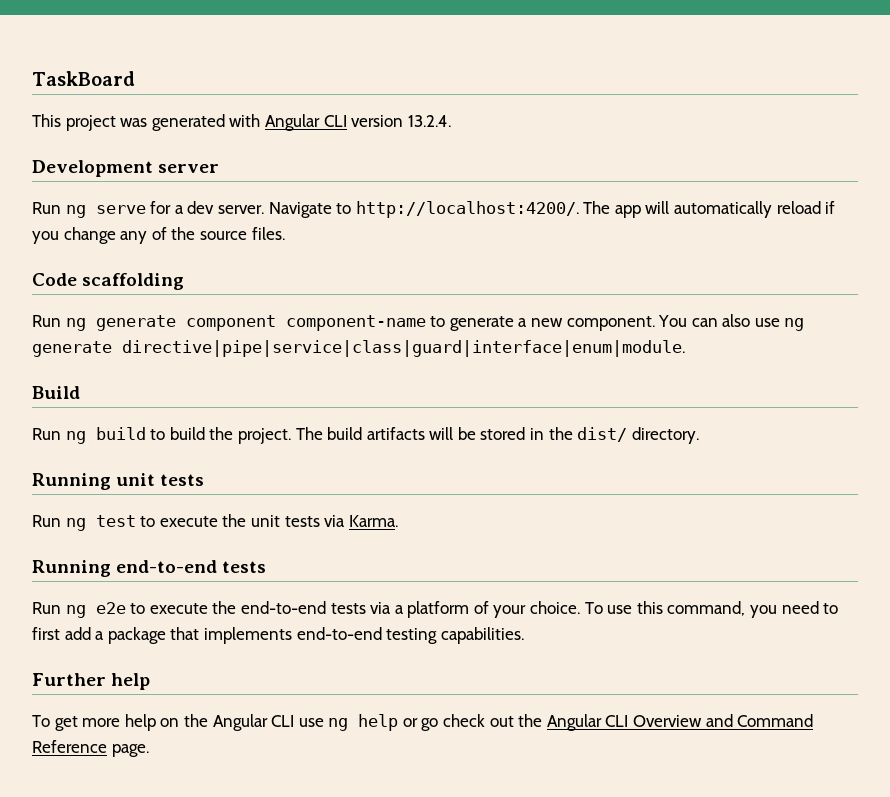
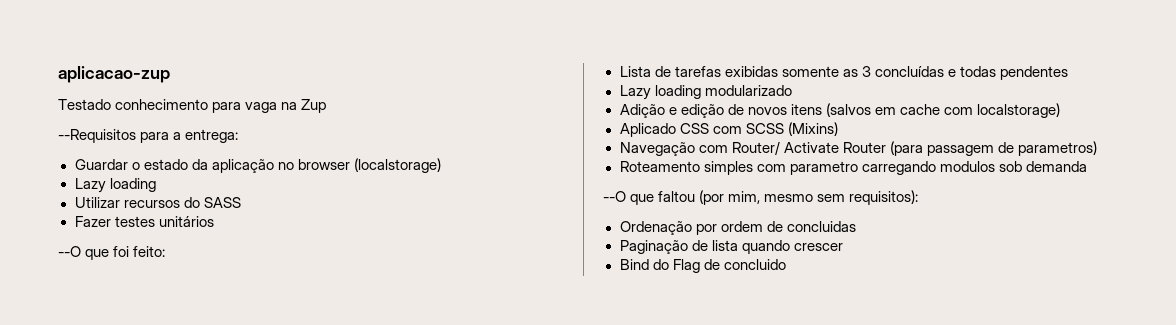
- TaskBoard
- This project was generated with Angular CLI version 13.2.4.
- Development server
- Run ng serve for a dev server. Navigate to http://localhost:4200/. The app will automatically reload if you change any of the source files.
- Code scaffolding
- Run ng generate component component-name to generate a new component. You can also use ng generate directive|pipe|service|class|guard|interface|enum|module.
- Build
- Run ng build to build the project. The build artifacts will be stored in the dist/ directory.
- Running unit tests
- Run ng test to execute the unit tests via Karma.
- Running end-to-end tests
- Run ng e2e to execute the end-to-end tests via a platform of your choice. To use this command, you need to first add a package that implements end-to-end testing capabilities.
- Further help
- To get more help on the Angular CLI use ng help or go check out the Angular CLI Overview and Command Reference page.
+ aplicacao-zup
+ Testado conhecimento para vaga na Zup
+ --Requisitos para a entrega:
+ Guardar o estado da aplicação no browser (localstorage)
+ Lazy loading
+ Utilizar recursos do SASS
+ Fazer testes unitários
+ --O que foi feito:
+ Lista de tarefas exibidas somente as 3 concluídas e todas pendentes
+ Lazy loading modularizado
+ Adição e edição de novos itens (salvos em cache com localstorage)
+ Aplicado CSS com SCSS (Mixins)
+ Navegação com Router/ Activate Router (para passagem de parametros)
+ Roteamento simples com parametro carregando modulos sob demanda
+ --O que faltou (por mim, mesmo sem requisitos):
+ Ordenação por ordem de concluidas
+ Paginação de lista quando crescer
+ Bind do Flag de concluido

